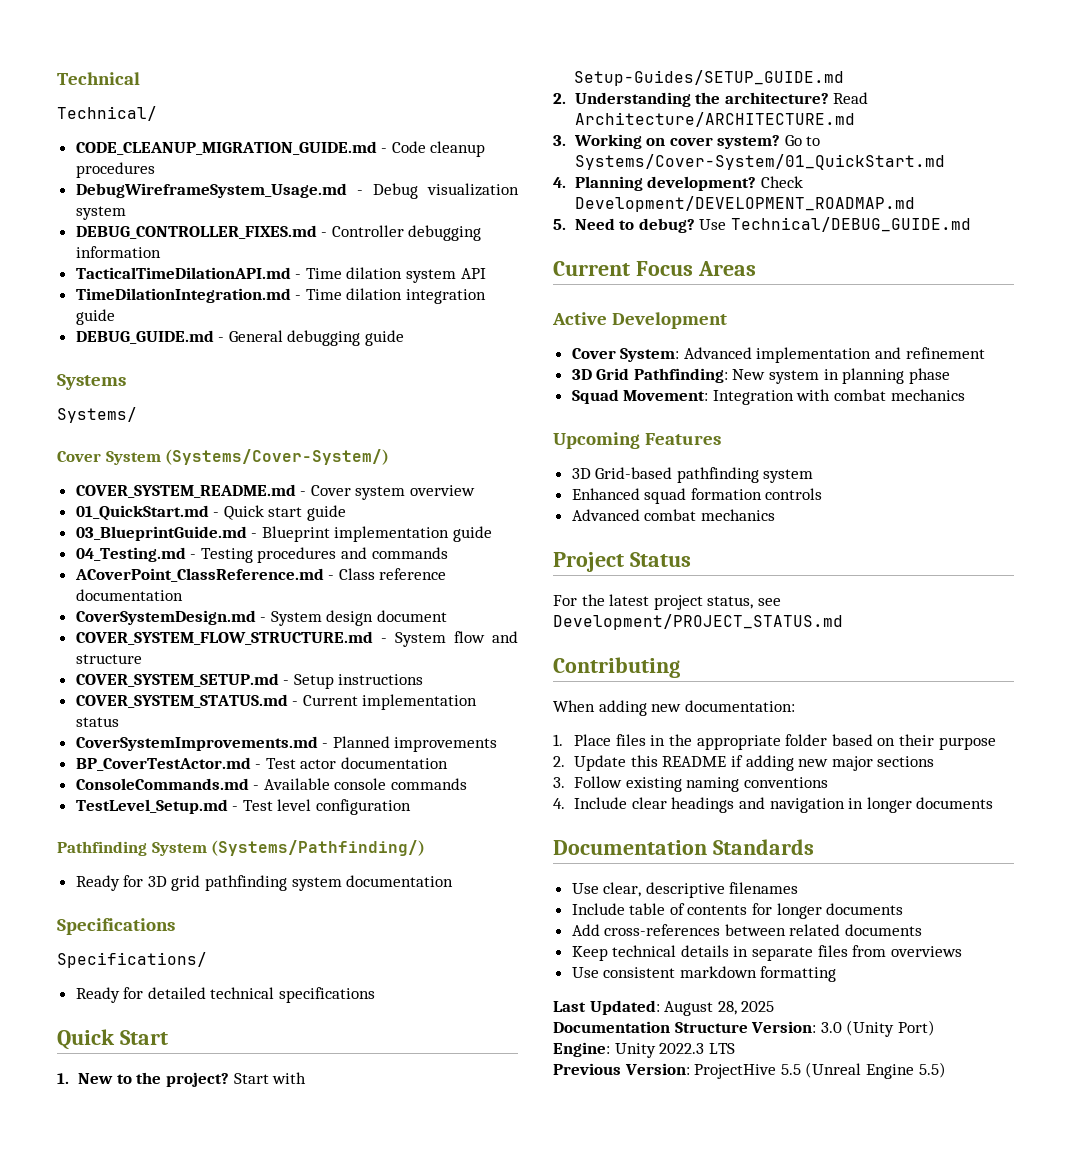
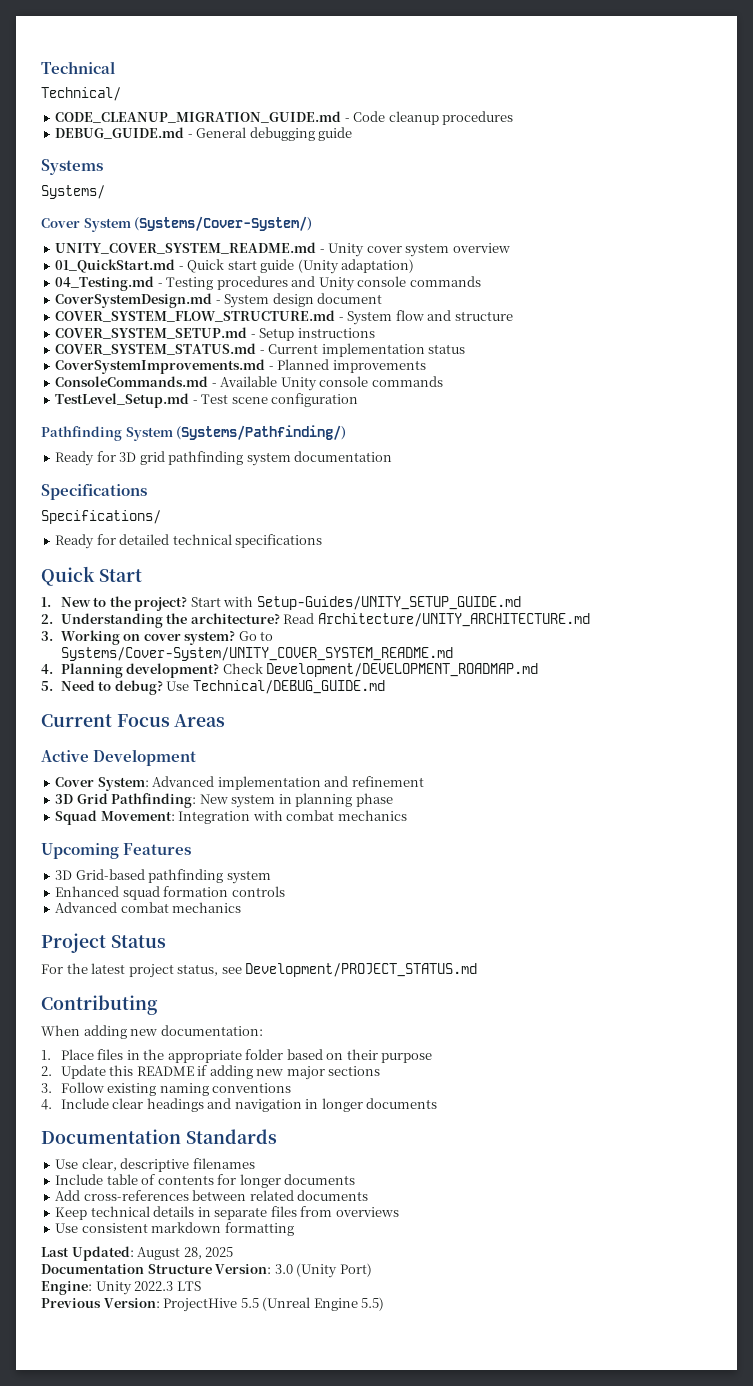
- DebugWireframeSystem_Usage.md - Debug visualization system
- DEBUG_CONTROLLER_FIXES.md - Controller debugging information
- TacticalTimeDilationAPI.md - Time dilation system API
- TimeDilationIntegration.md - Time dilation integration guide
- COVER_SYSTEM_README.md - Cover system overview
+ UNITY_COVER_SYSTEM_README.md - Unity cover system overview
- 01_QuickStart.md - Quick start guide
- 03_BlueprintGuide.md - Blueprint implementation guide
+ 01_QuickStart.md - Quick start guide (Unity adaptation)
- 04_Testing.md - Testing procedures and commands
- ACoverPoint_ClassReference.md - Class reference documentation
+ 04_Testing.md - Testing procedures and Unity console commands
- BP_CoverTestActor.md - Test actor documentation
- ConsoleCommands.md - Available console commands
+ ConsoleCommands.md - Available Unity console commands
- TestLevel_Setup.md - Test level configuration
+ TestLevel_Setup.md - Test scene configuration
- Start with Setup-Guides/SETUP_GUIDE.md
+ Start with Setup-Guides/UNITY_SETUP_GUIDE.md
- Read Architecture/ARCHITECTURE.md
+ Read Architecture/UNITY_ARCHITECTURE.md
- Go to Systems/Cover-System/01_QuickStart.md
+ Go to Systems/Cover-System/UNITY_COVER_SYSTEM_README.md

